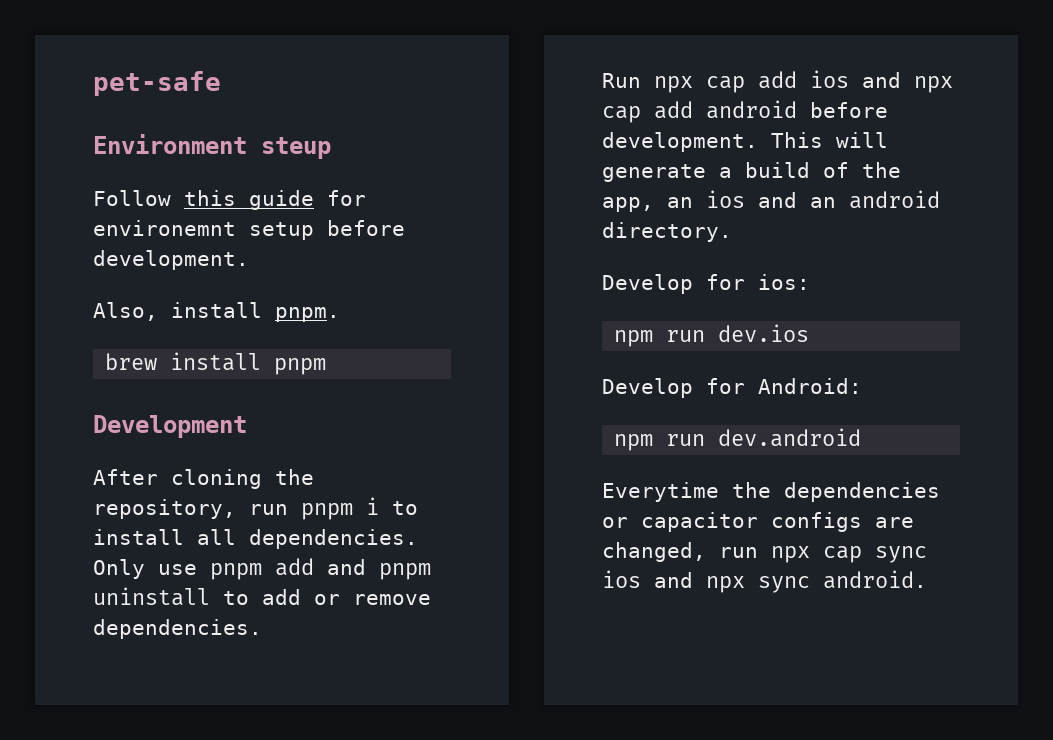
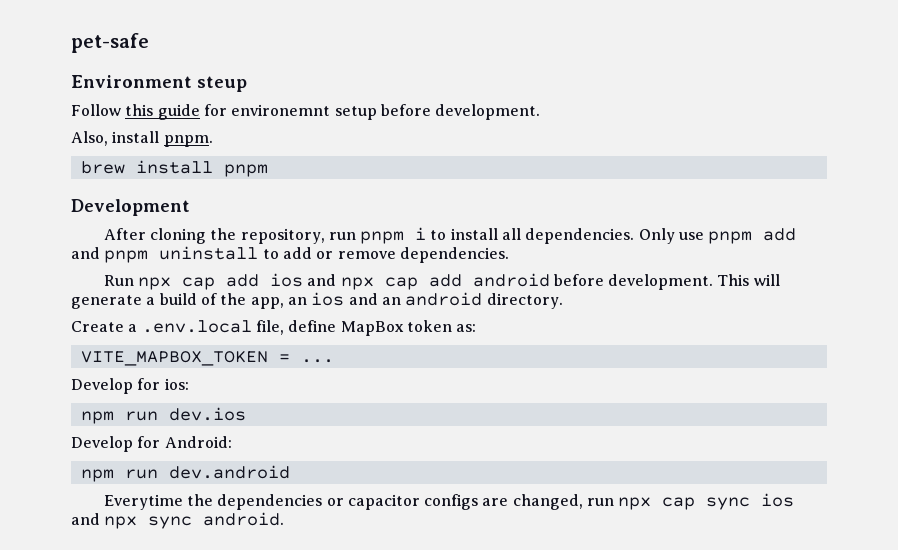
+ Create a .env.local file, define MapBox token as:
+ VITE_MAPBOX_TOKEN = ...

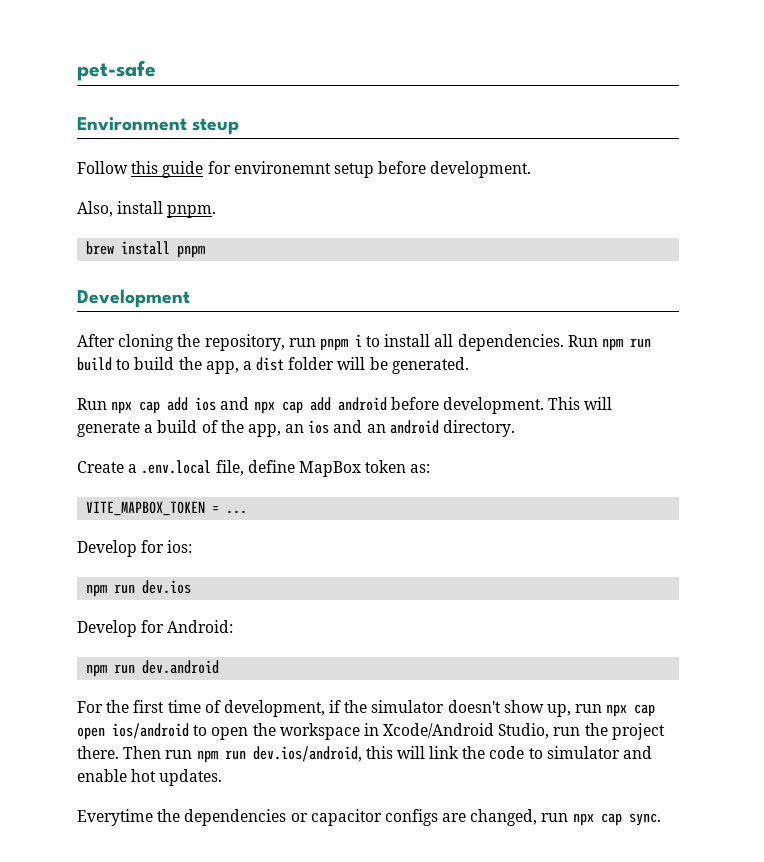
- Only use pnpm add and pnpm uninstall to add or remove dependencies.
+ Run npm run build to build the app, a dist folder will be generated.
+ For the first time of development, if the simulator doesn't show up, run npx cap open ios/android to open the workspace in Xcode/Android Studio, run the project there. Then run npm run dev.ios/android, this will link the code to simulator and enable hot updates.
- Everytime the dependencies or capacitor configs are changed, run npx cap sync ios and npx sync android.
+ Everytime the dependencies or capacitor configs are changed, run npx cap sync.

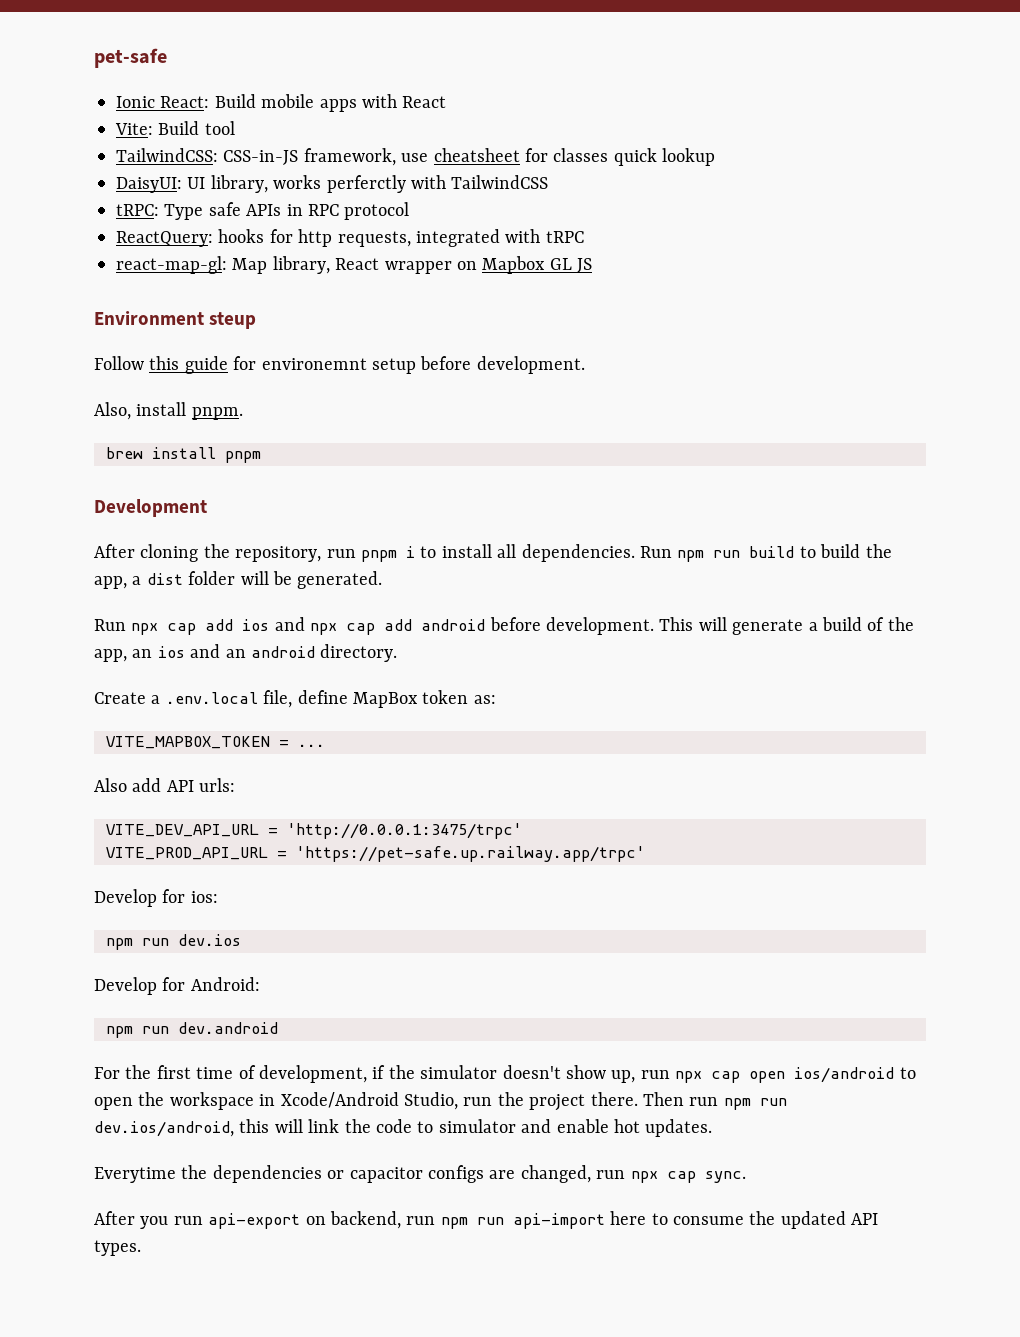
+ Ionic React: Build mobile apps with React
+ Vite: Build tool
+ TailwindCSS: CSS-in-JS framework, use cheatsheet for classes quick lookup
+ DaisyUI: UI library, works perferctly with TailwindCSS
+ tRPC: Type safe APIs in RPC protocol
+ ReactQuery: hooks for http requests, integrated with tRPC
+ react-map-gl: Map library, React wrapper on Mapbox GL JS
+ Also add API urls:
+ VITE_DEV_API_URL = 'http://0.0.0.1:3475/trpc'
+ VITE_PROD_API_URL = 'https://pet-safe.up.railway.app/trpc'
+ After you run api-export on backend, run npm run api-import here to consume the updated API types.

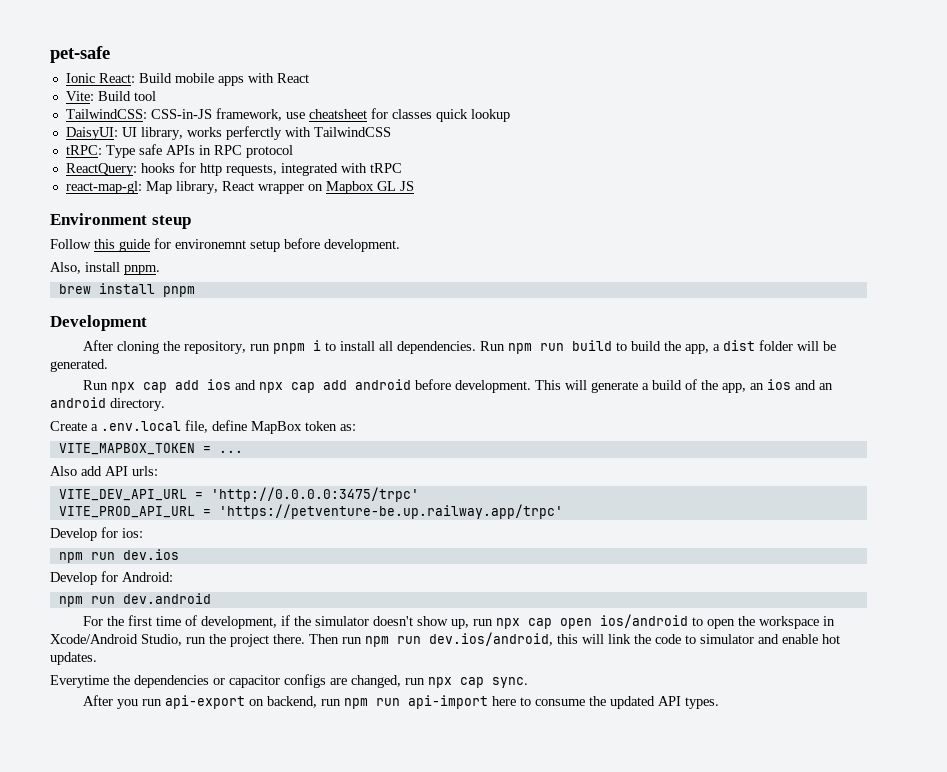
- VITE_DEV_API_URL = 'http://0.0.0.1:3475/trpc'
+ VITE_DEV_API_URL = 'http://0.0.0.0:3475/trpc'
- VITE_PROD_API_URL = 'https://pet-safe.up.railway.app/trpc'
+ VITE_PROD_API_URL = 'https://petventure-be.up.railway.app/trpc'

